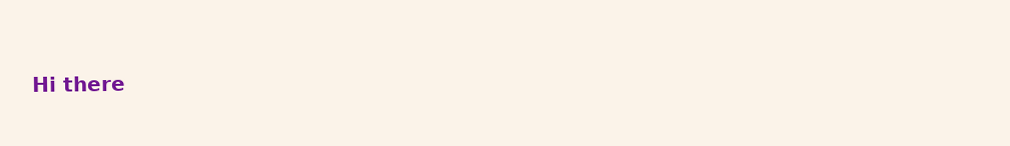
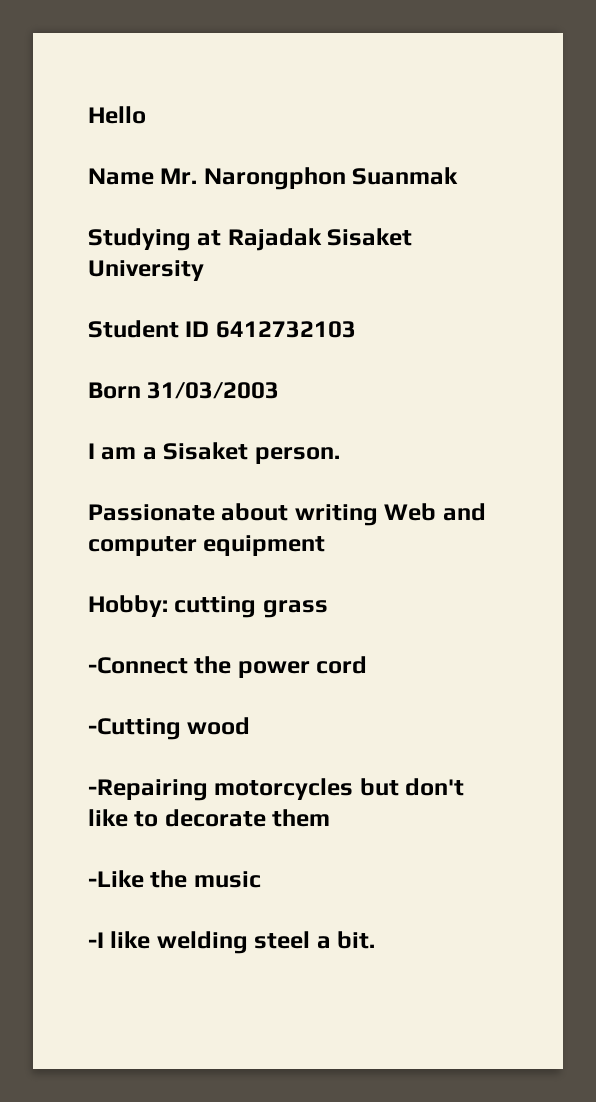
- Hi there
+ Hello
+ Name Mr. Narongphon Suanmak
+ Studying at Rajadak Sisaket University
+ Student ID 6412732103
+ Born 31/03/2003
+ I am a Sisaket person.
+ Passionate about writing Web and computer equipment
+ Hobby: cutting grass
+ -Connect the power cord
+ -Cutting wood
+ -Repairing motorcycles but don't like to decorate them
+ -Like the music
+ -I like welding steel a bit.

